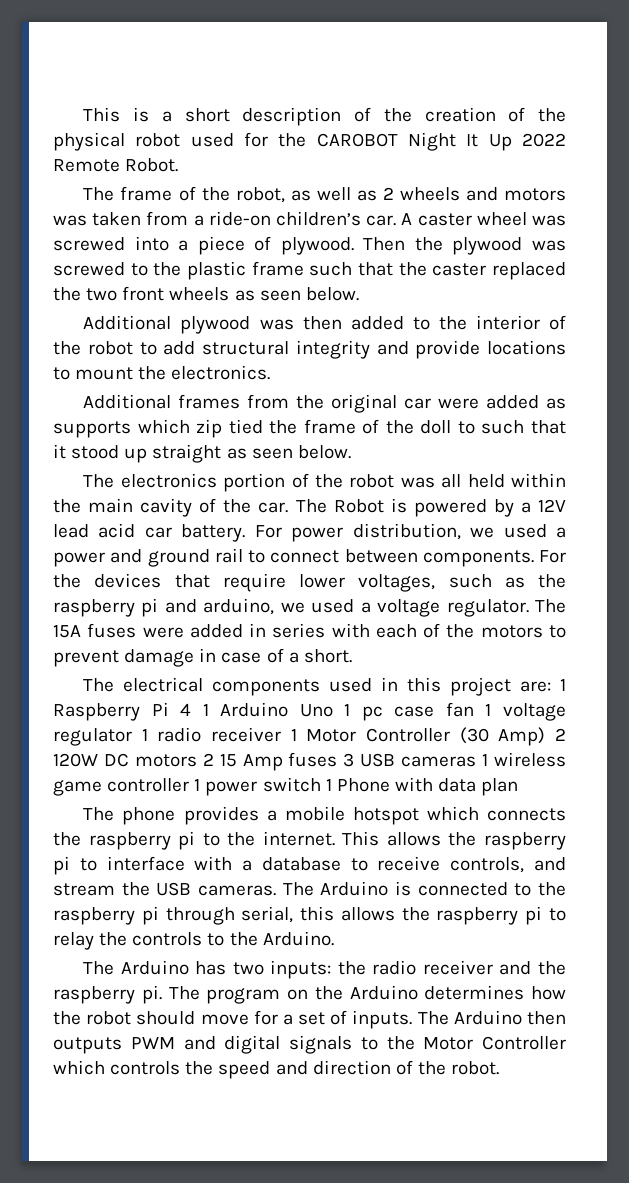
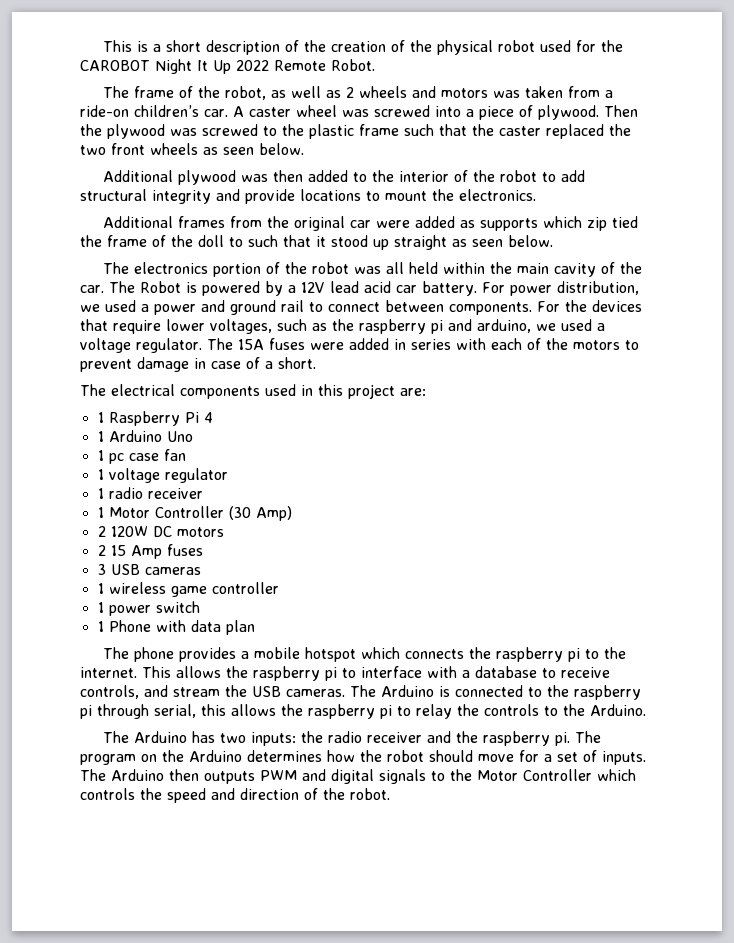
- The electrical components used in this project are: 1 Raspberry Pi 4 1 Arduino Uno 1 pc case fan 1 voltage regulator 1 radio receiver 1 Motor Controller (30 Amp) 2 120W DC motors 2 15 Amp fuses 3 USB cameras 1 wireless game controller 1 power switch 1 Phone with data plan
+ The electrical components used in this project are:
+ 1 Raspberry Pi 4
+ 1 Arduino Uno
+ 1 pc case fan
+ 1 voltage regulator
+ 1 radio receiver
+ 1 Motor Controller (30 Amp)
+ 2 120W DC motors
+ 2 15 Amp fuses
+ 3 USB cameras
+ 1 wireless game controller
+ 1 power switch
+ 1 Phone with data plan

